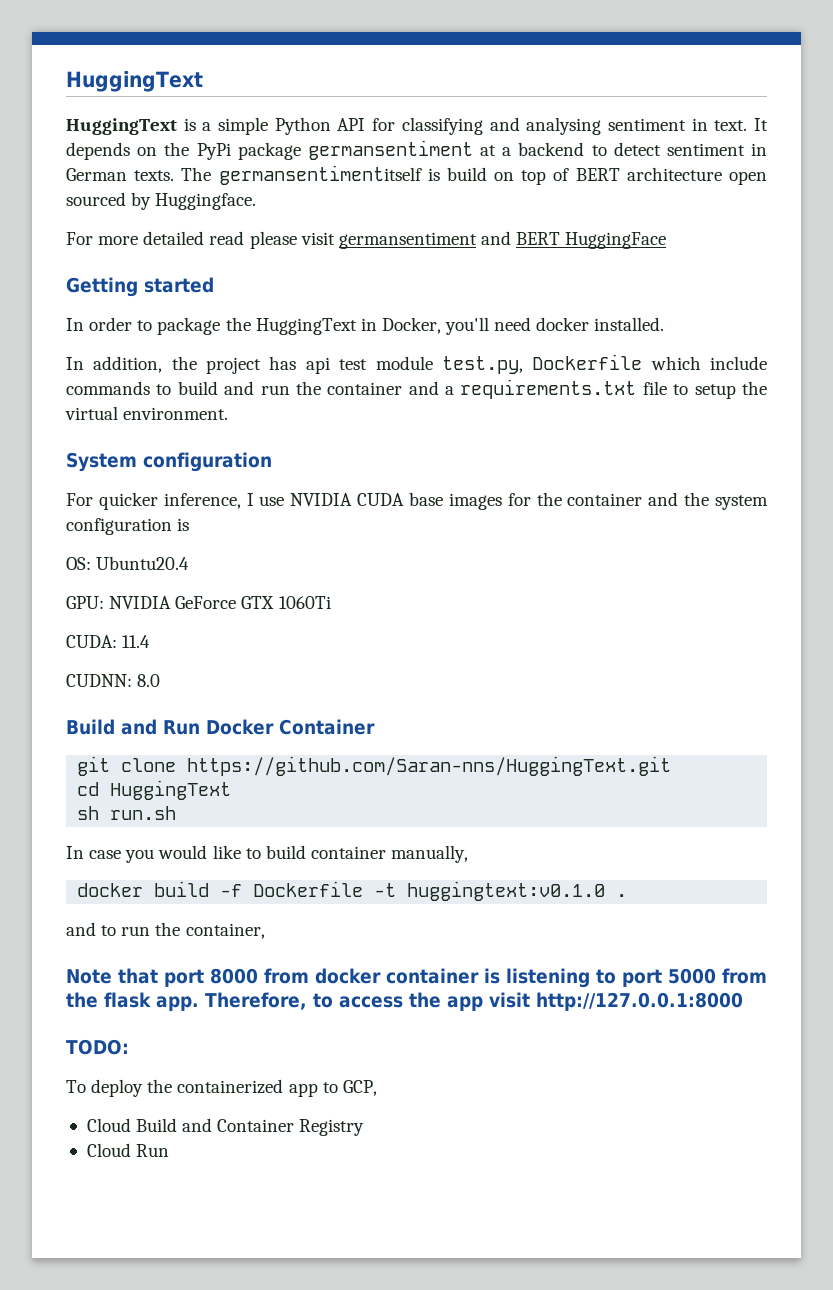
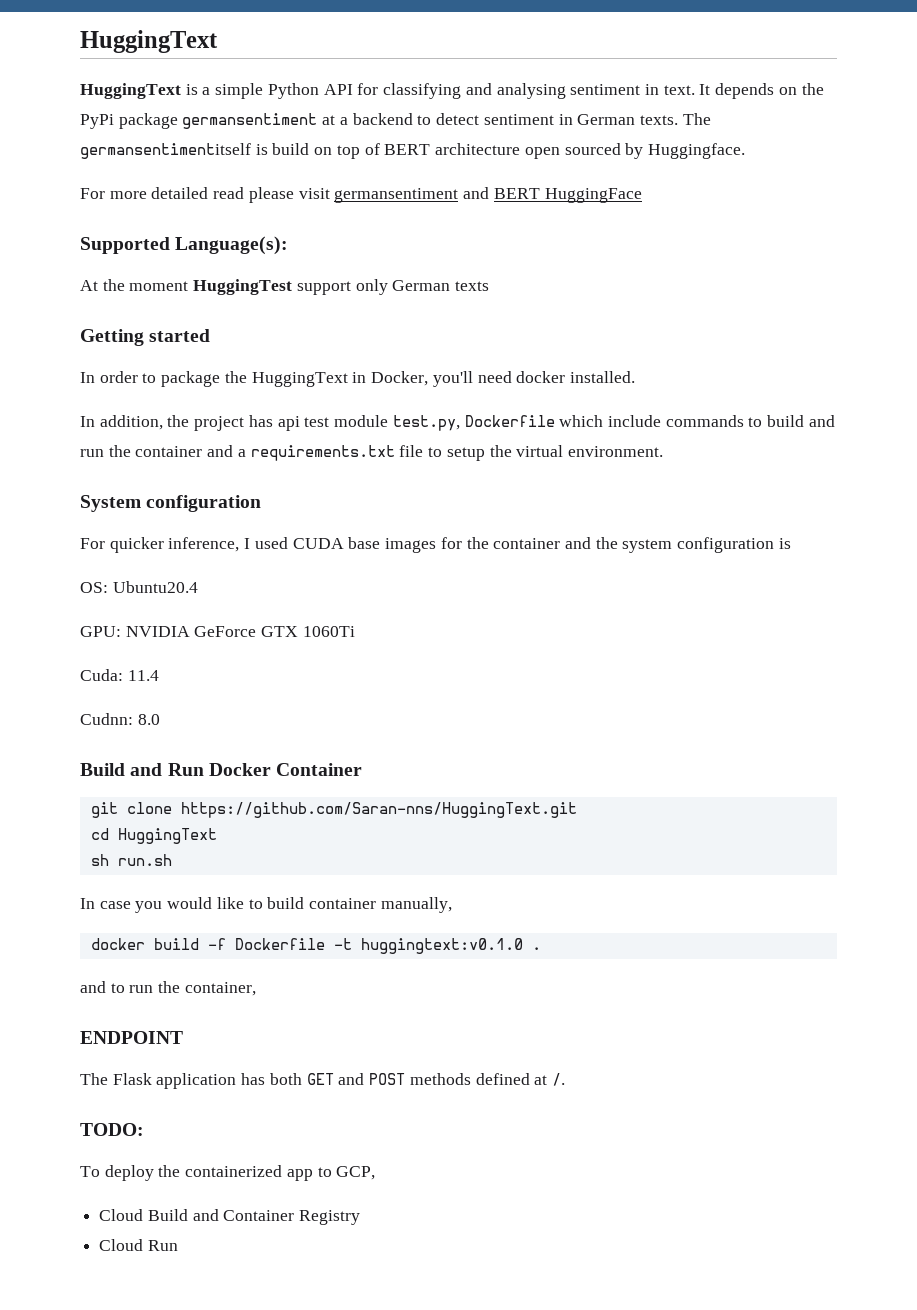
+ Supported Language(s):
+ At the moment HuggingTest support only German texts
- For quicker inference, I use NVIDIA CUDA base images for the container and the system configuration is
+ For quicker inference, I used CUDA base images for the container and the system configuration is
- CUDA: 11.4
+ Cuda: 11.4
- CUDNN: 8.0
+ Cudnn: 8.0
- Note that port 8000 from docker container is listening to port 5000 from the flask app. Therefore, to access the app visit http://127.0.0.1:8000
+ ENDPOINT
+ The Flask application has both GET and POST methods defined at /.

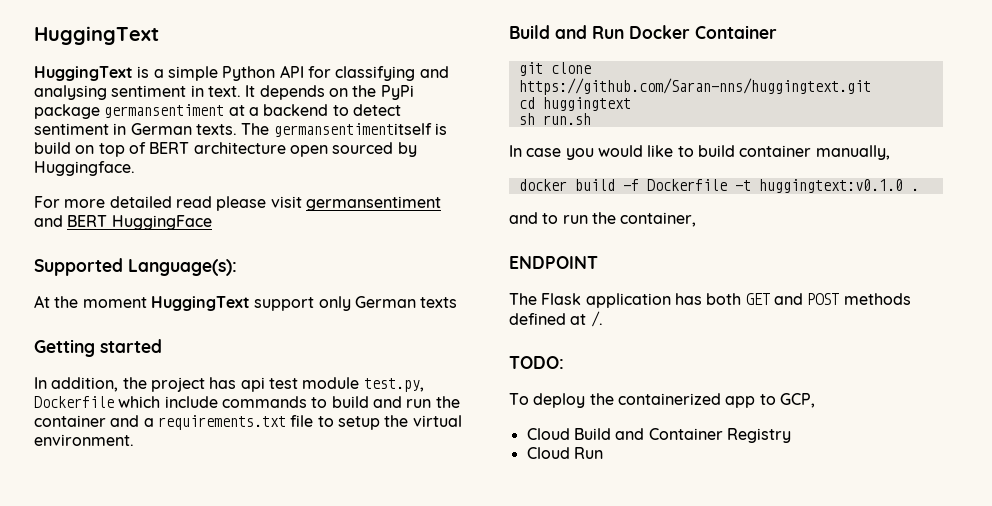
- At the moment HuggingTest support only German texts
+ At the moment HuggingText support only German texts
- In order to package the HuggingText in Docker, you'll need docker installed.
- System configuration
- For quicker inference, I used CUDA base images for the container and the system configuration is
- OS: Ubuntu20.4
- GPU: NVIDIA GeForce GTX 1060Ti
- Cuda: 11.4
- Cudnn: 8.0
- git clone https://github.com/Saran-nns/HuggingText.git
+ git clone https://github.com/Saran-nns/huggingtext.git
- cd HuggingText
+ cd huggingtext

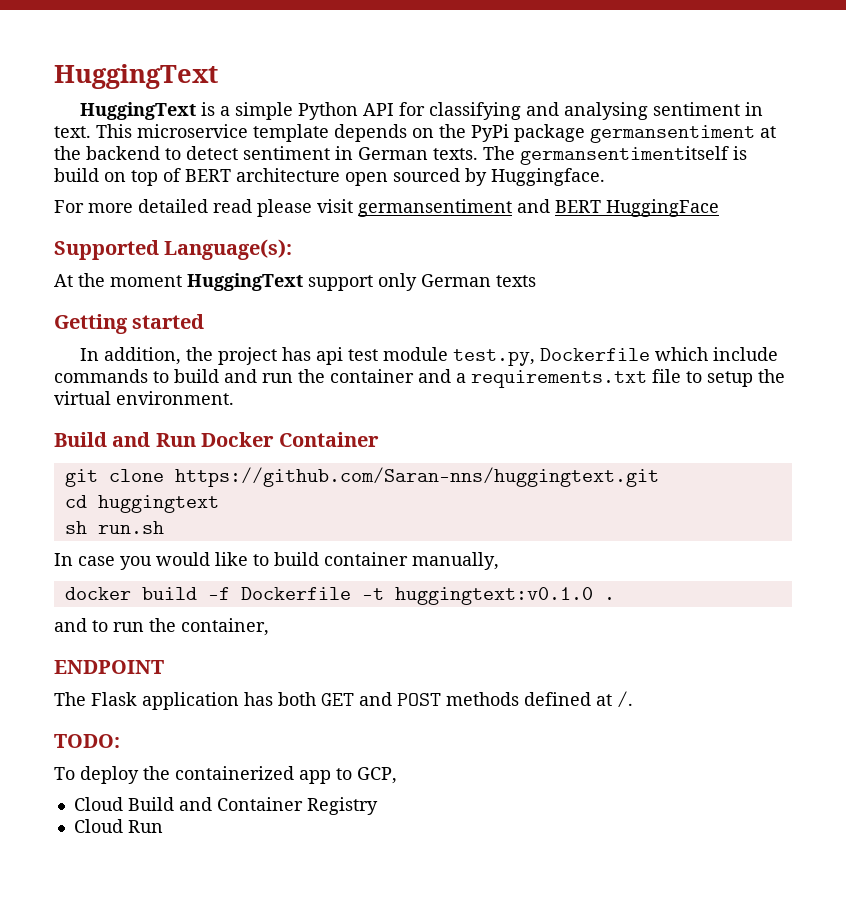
- It depends on the PyPi package germansentiment at a backend to detect sentiment in German texts.
+ This microservice template depends on the PyPi package germansentiment at the backend to detect sentiment in German texts.

